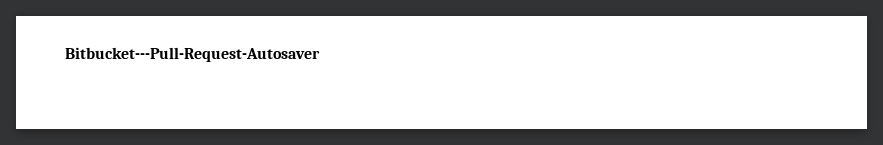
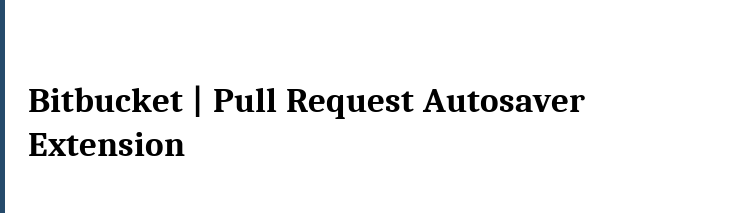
- Bitbucket---Pull-Request-Autosaver
+ Bitbucket | Pull Request Autosaver Extension

